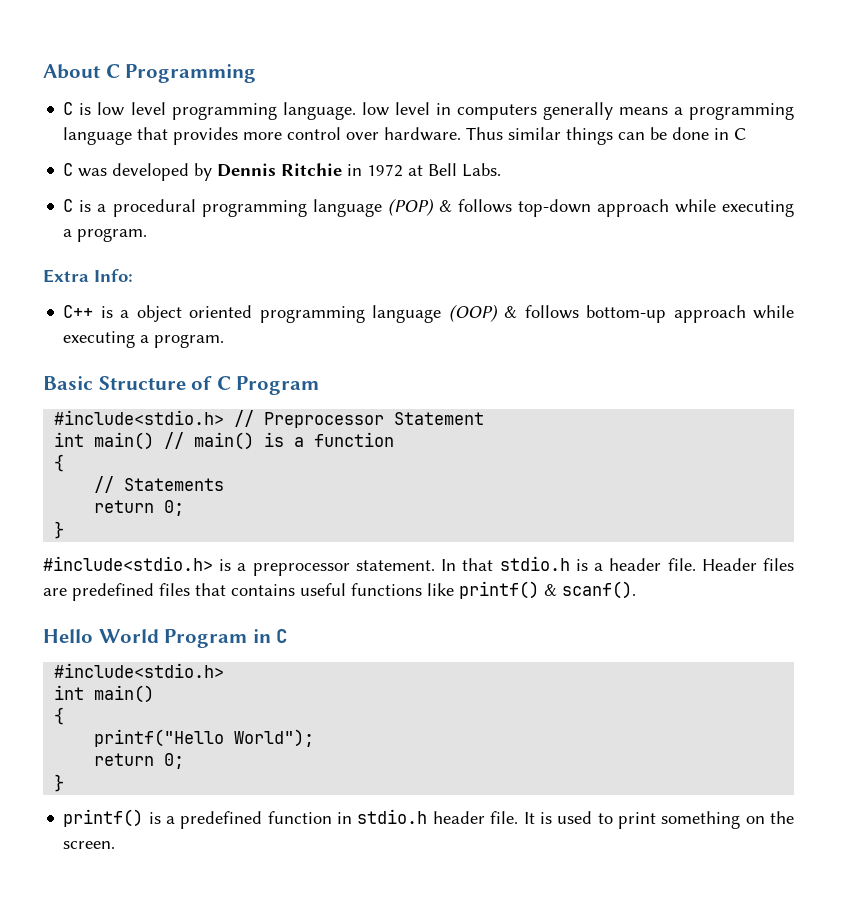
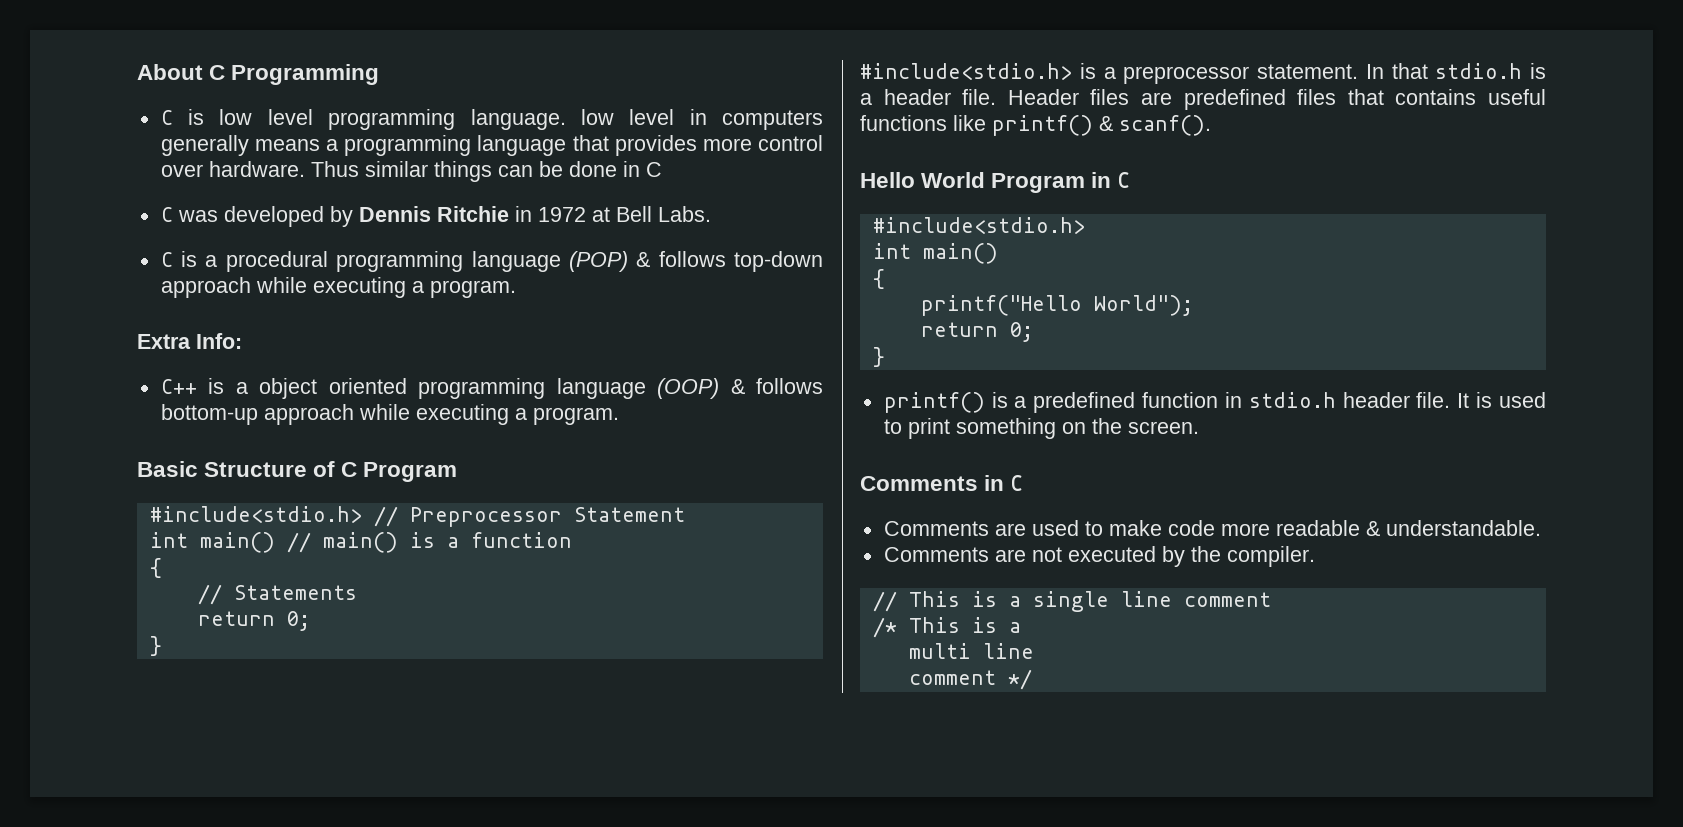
+ Comments in C
+ Comments are used to make code more readable & understandable.
+ Comments are not executed by the compiler.
+ // This is a single line comment
+ /* This is a
+ multi line
+ comment */

